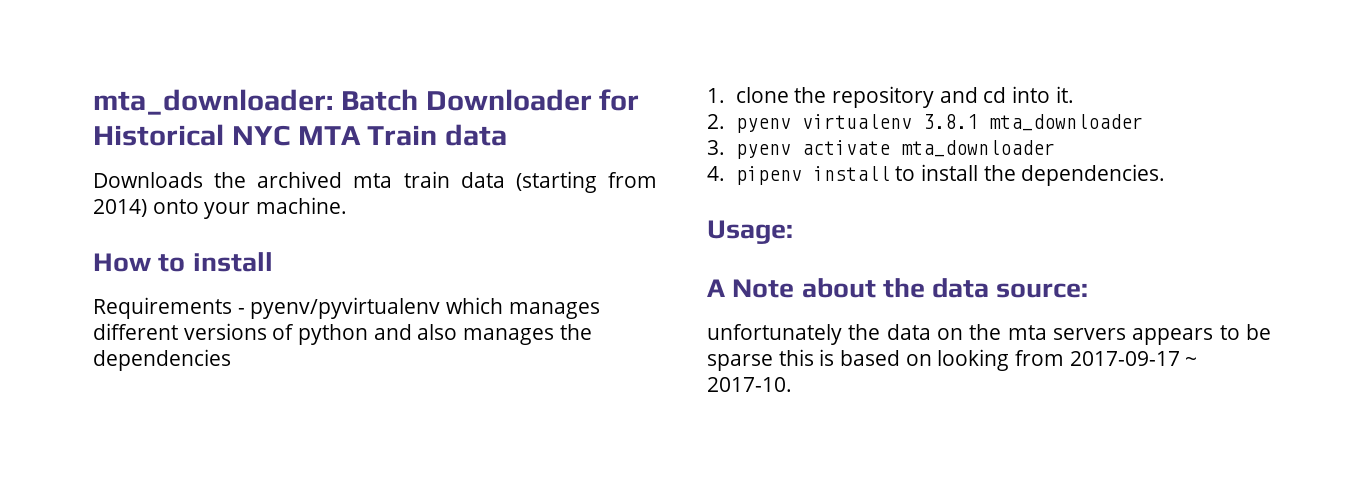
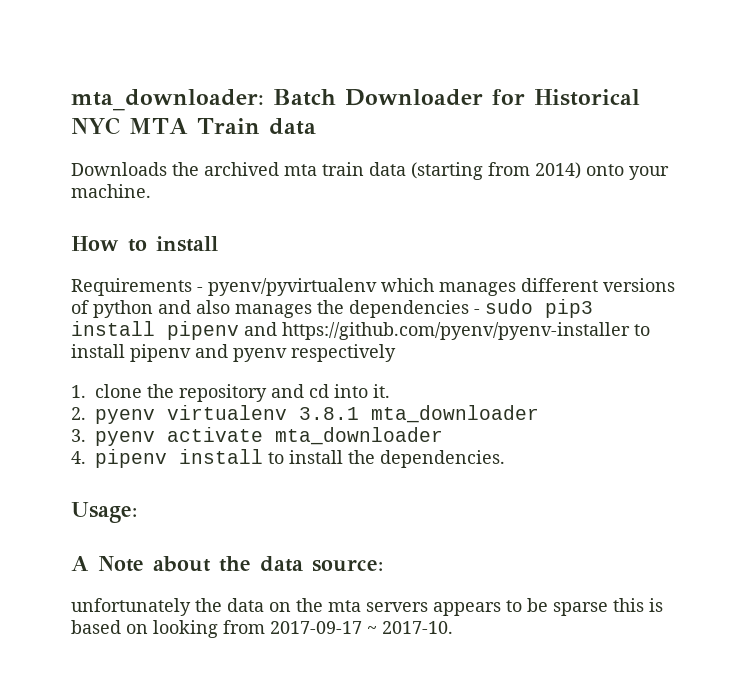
- Requirements - pyenv/pyvirtualenv which manages different versions of python and also manages the dependencies
+ Requirements - pyenv/pyvirtualenv which manages different versions of python and also manages the dependencies - sudo pip3 install pipenv and https://github.com/pyenv/pyenv-installer to install pipenv and pyenv respectively

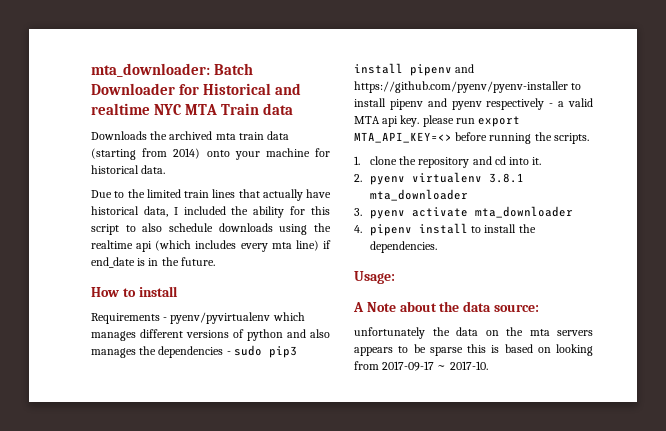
- mta_downloader: Batch Downloader for Historical NYC MTA Train data
+ mta_downloader: Batch Downloader for Historical and realtime NYC MTA Train data
- Downloads the archived mta train data (starting from 2014) onto your machine.
+ Downloads the archived mta train data (starting from 2014) onto your machine for historical data.
+ Due to the limited train lines that actually have historical data, I included the ability for this script to also schedule downloads using the realtime api (which includes every mta line) if end_date is in the future.
- Requirements - pyenv/pyvirtualenv which manages different versions of python and also manages the dependencies - sudo pip3 install pipenv and https://github.com/pyenv/pyenv-installer to install pipenv and pyenv respectively
+ Requirements - pyenv/pyvirtualenv which manages different versions of python and also manages the dependencies - sudo pip3 install pipenv and https://github.com/pyenv/pyenv-installer to install pipenv and pyenv respectively - a valid MTA api key. please run export MTA_API_KEY=<> before running the scripts.

